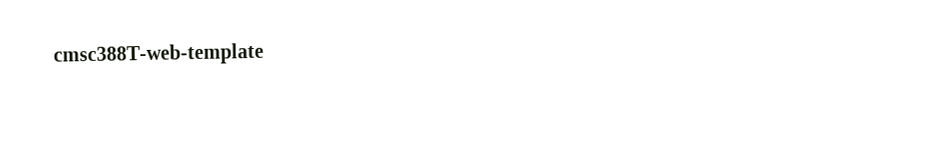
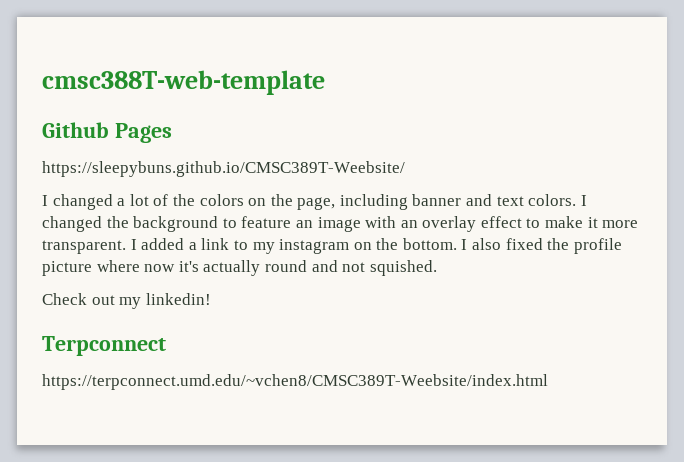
+ Github Pages
+ https://sleepybuns.github.io/CMSC389T-Weebsite/
+ I changed a lot of the colors on the page, including banner and text colors. I changed the background to feature an image with an overlay effect to make it more transparent. I added a link to my instagram on the bottom. I also fixed the profile picture where now it's actually round and not squished.
+ Check out my linkedin!
+ Terpconnect
+ https://terpconnect.umd.edu/~vchen8/CMSC389T-Weebsite/index.html

